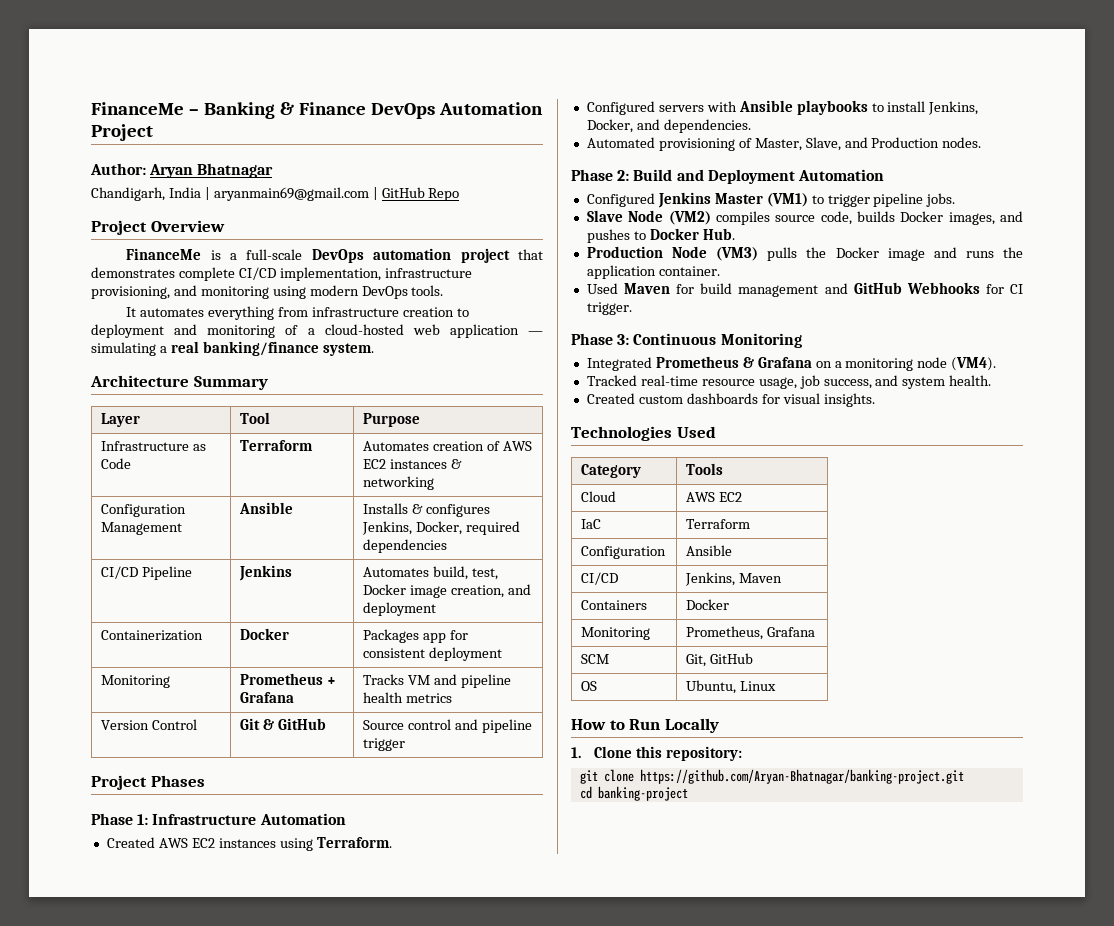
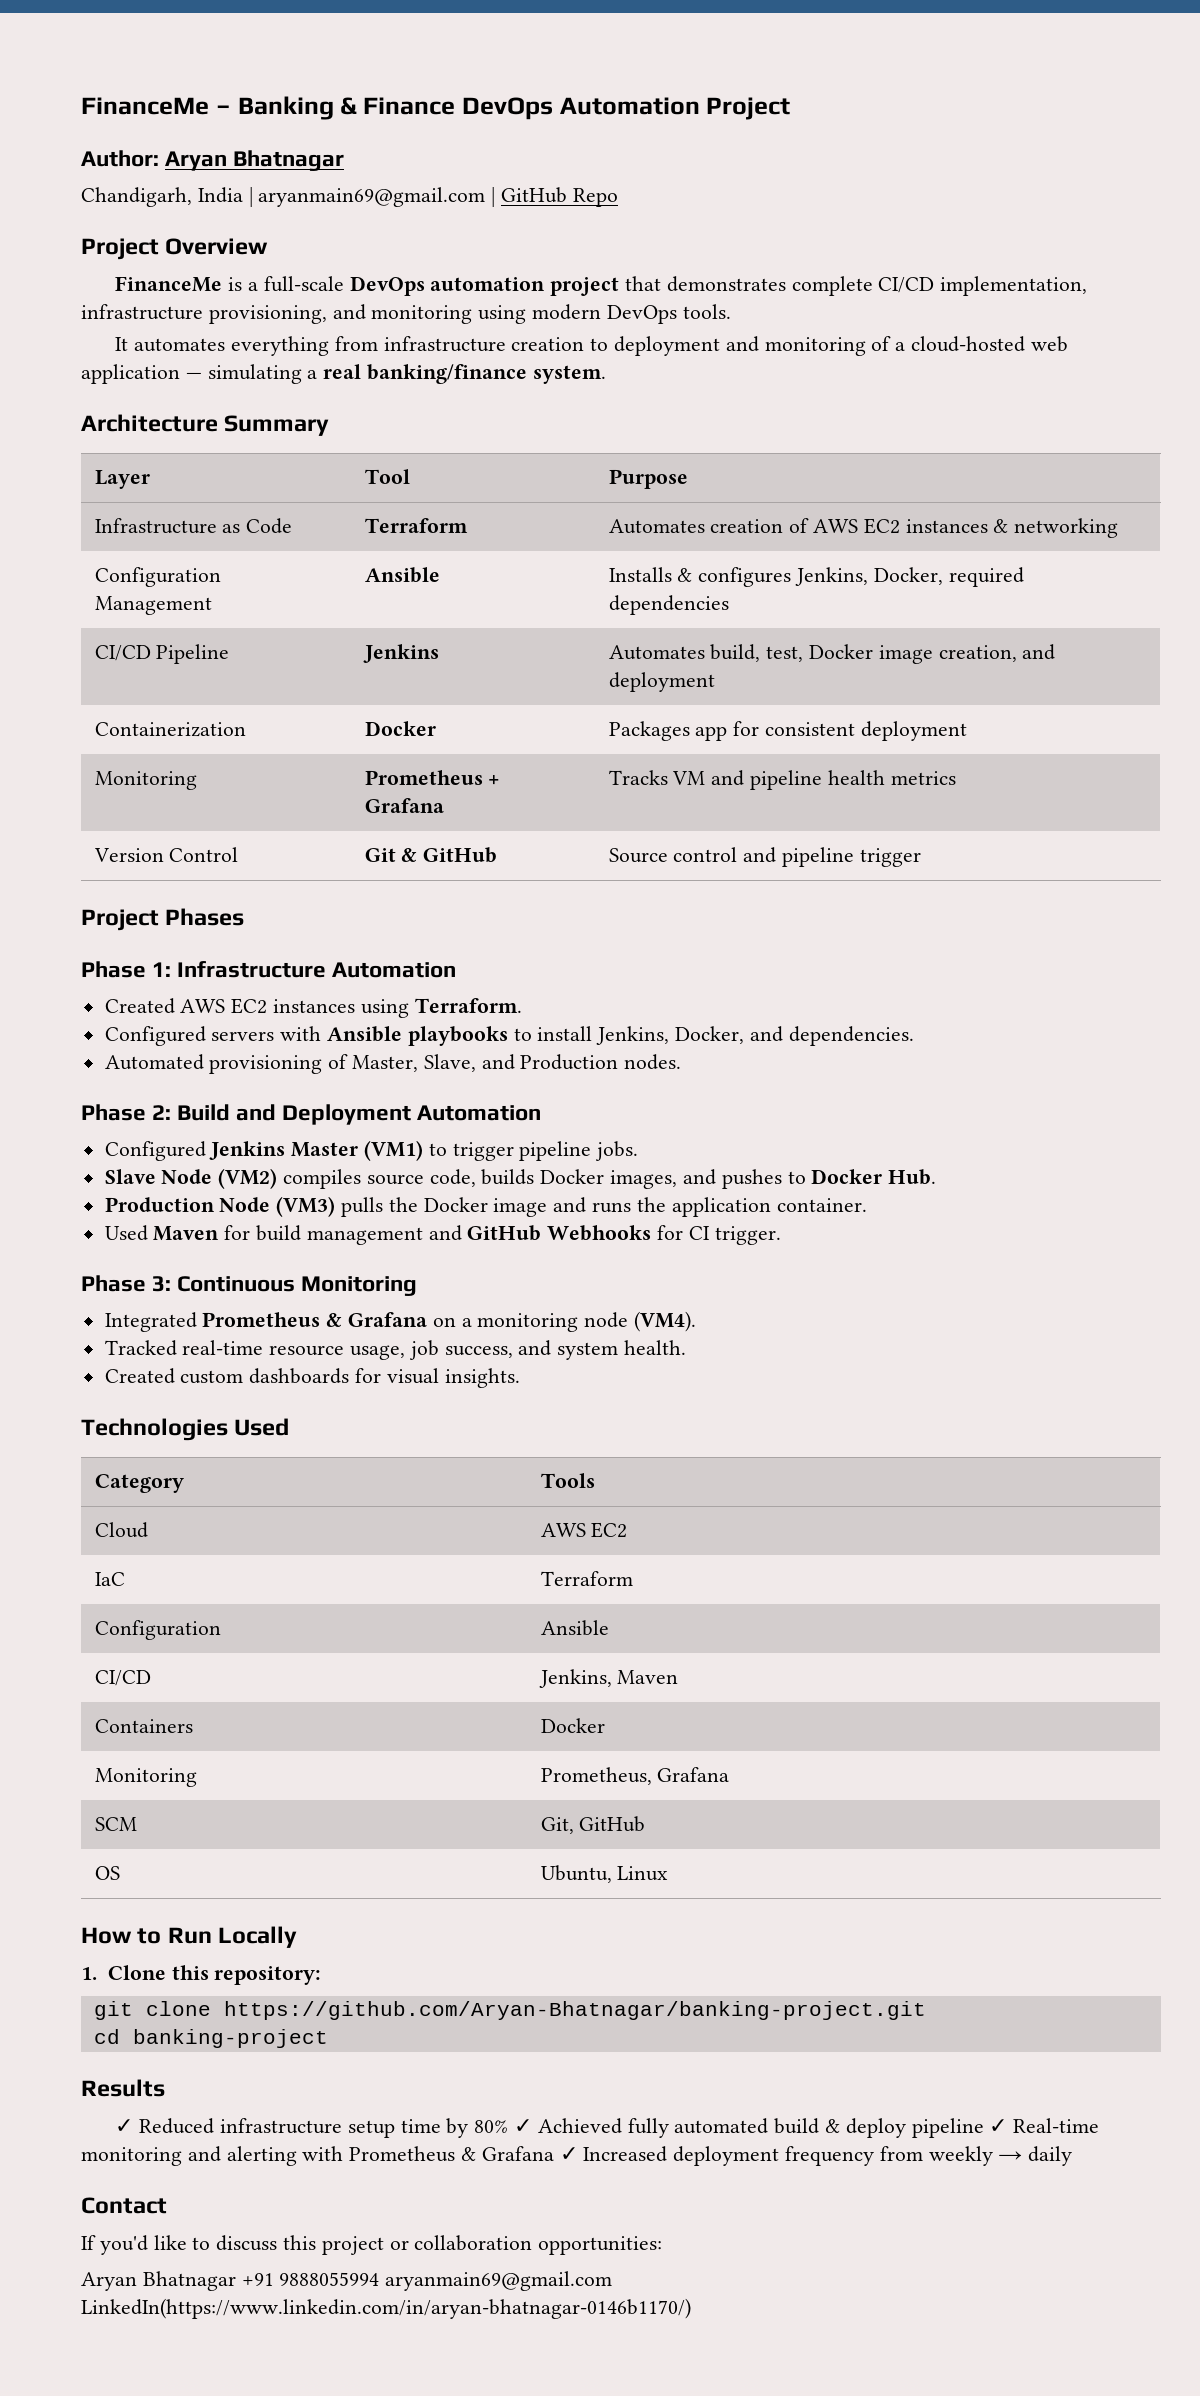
+ Results
+ ✓ Reduced infrastructure setup time by 80% ✓ Achieved fully automated build & deploy pipeline ✓ Real-time monitoring and alerting with Prometheus & Grafana ✓ Increased deployment frequency from weekly → daily
+ Contact
+ If you'd like to discuss this project or collaboration opportunities:
+ Aryan Bhatnagar +91 9888055994 aryanmain69@gmail.com LinkedIn(https://www.linkedin.com/in/aryan-bhatnagar-0146b1170/)

